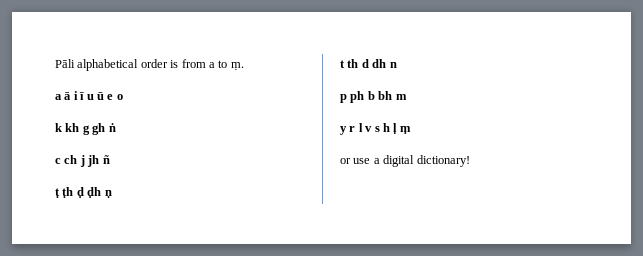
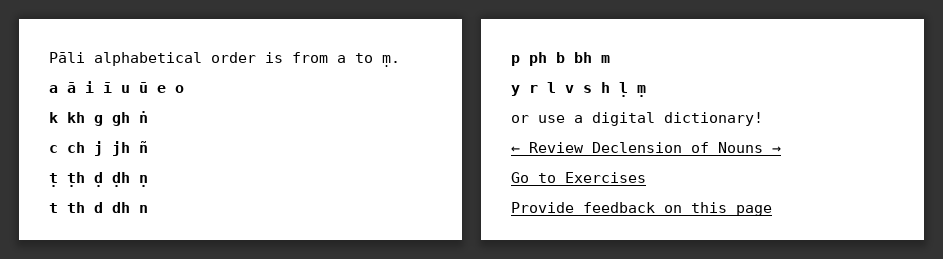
+ ← Review Declension of Nouns →
+ Go to Exercises
+ Provide feedback on this page

